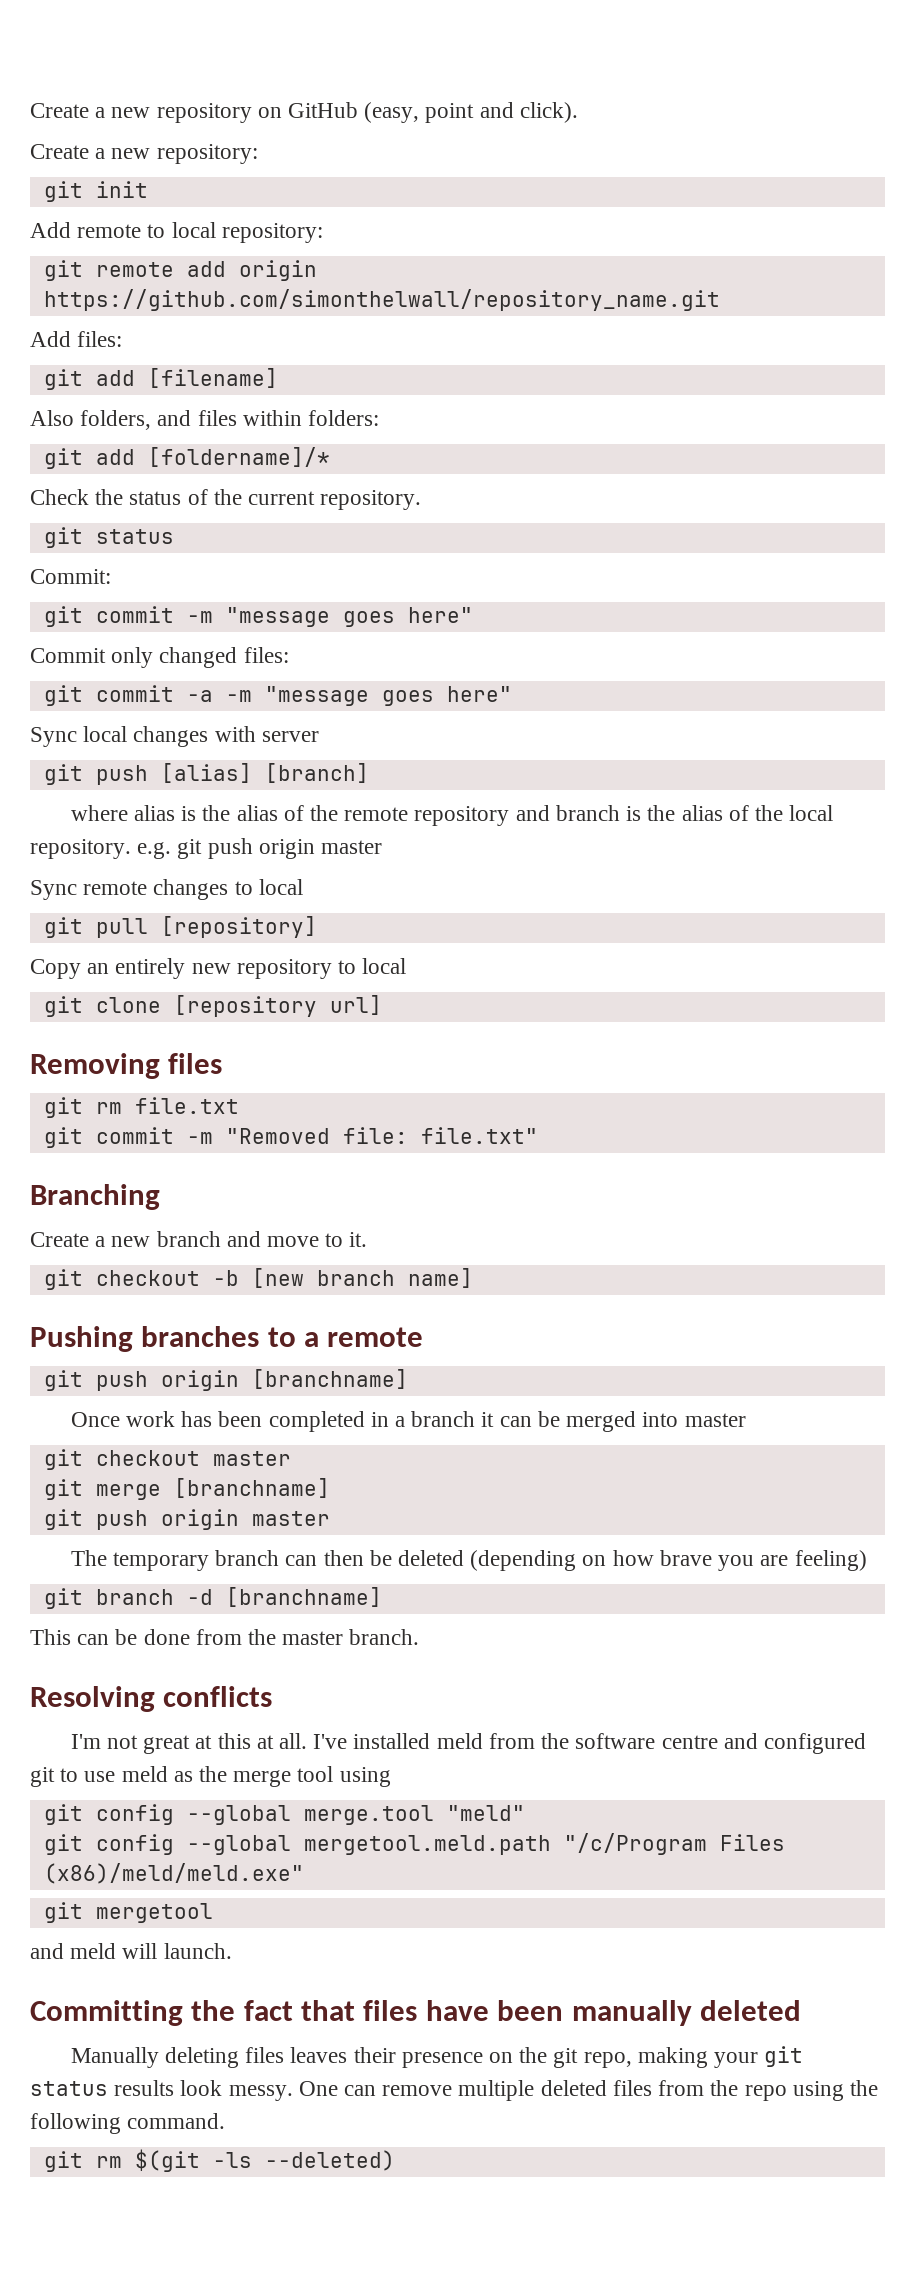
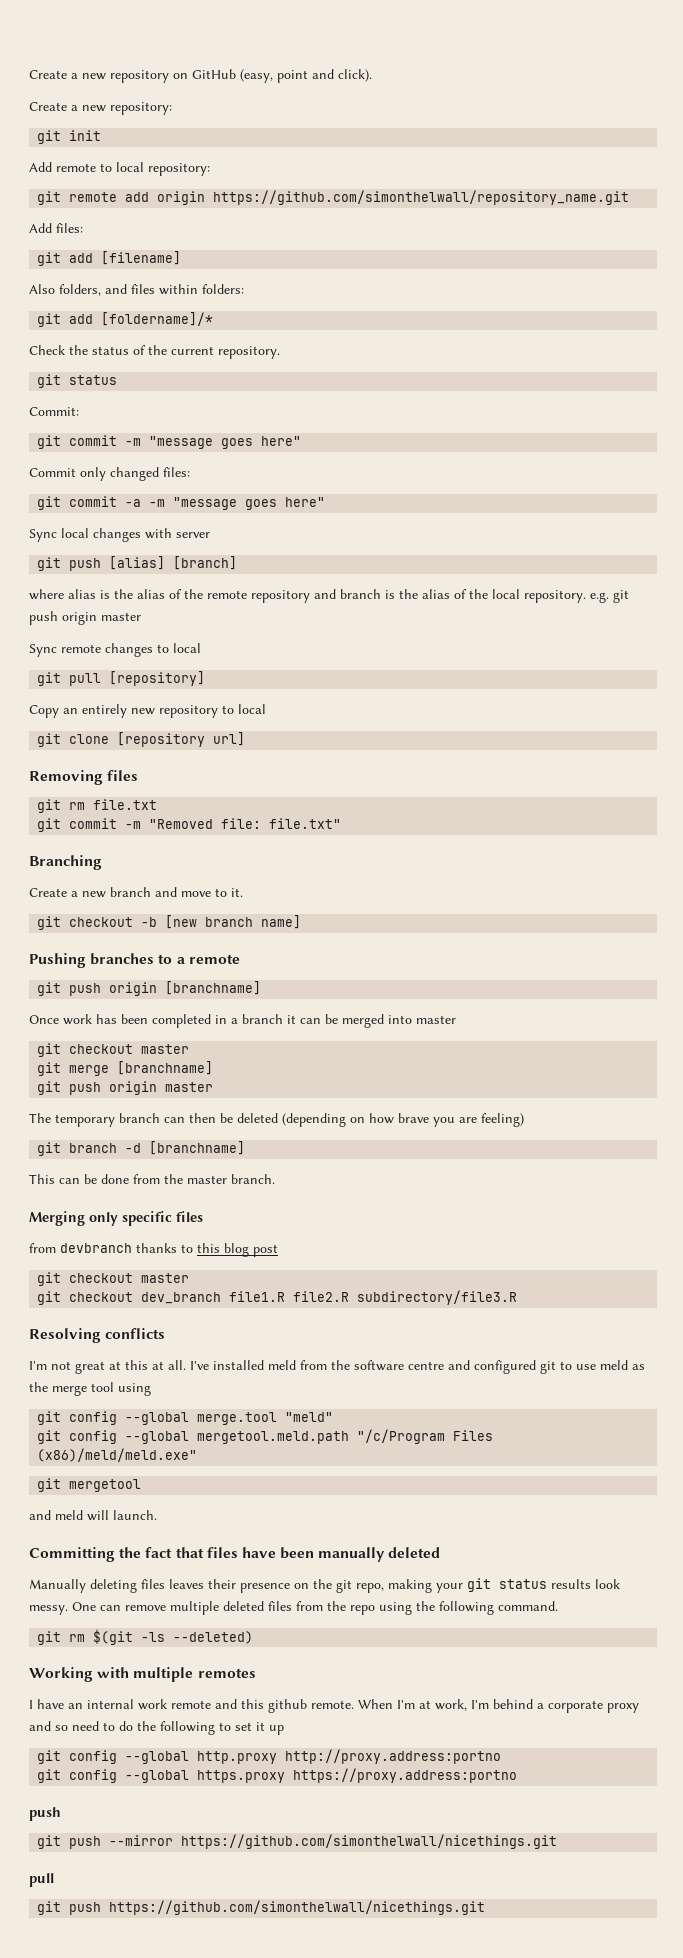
+ Merging only specific files
+ from devbranch thanks to this blog post
+ git checkout master
+ git checkout dev_branch file1.R file2.R subdirectory/file3.R
+ Working with multiple remotes
+ I have an internal work remote and this github remote. When I'm at work, I'm behind a corporate proxy and so need to do the following to set it up
+ git config --global http.proxy http://proxy.address:portno
+ git config --global https.proxy https://proxy.address:portno
+ push
+ git push --mirror https://github.com/simonthelwall/nicethings.git
+ pull
+ git push https://github.com/simonthelwall/nicethings.git

